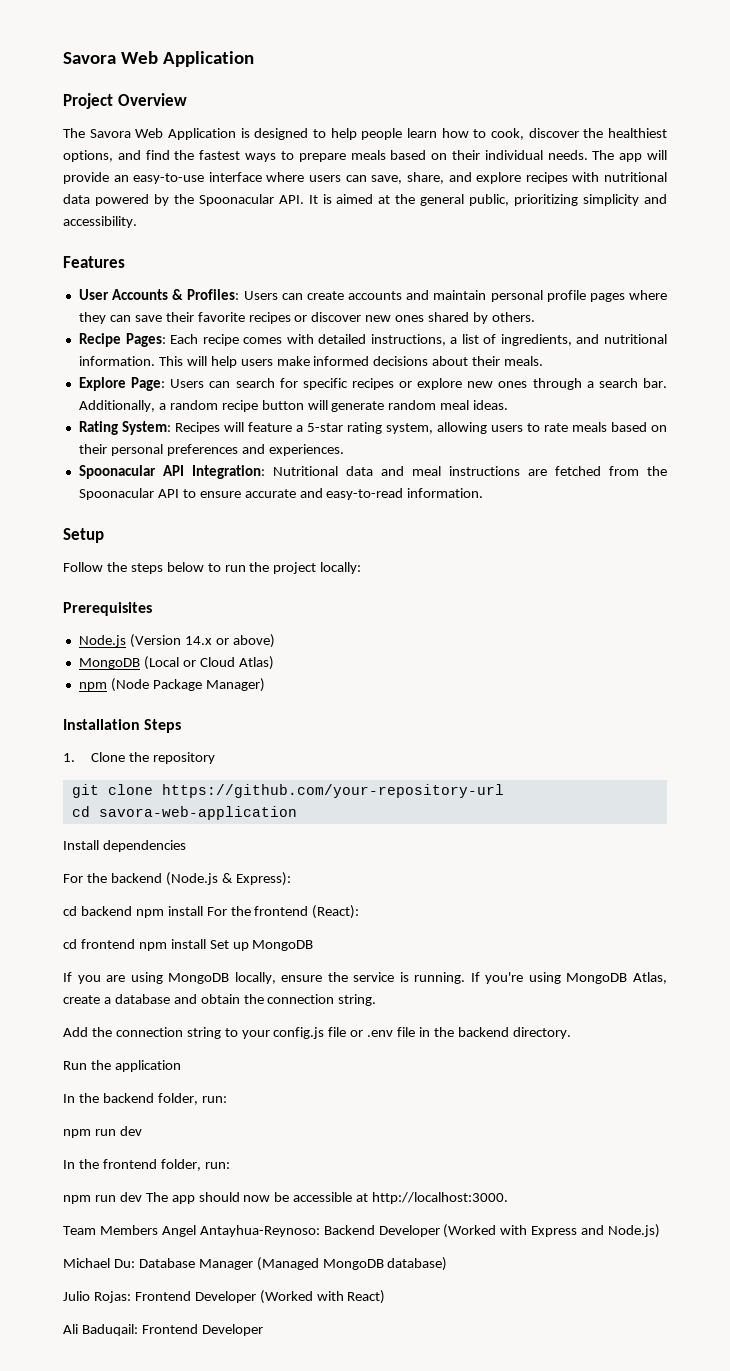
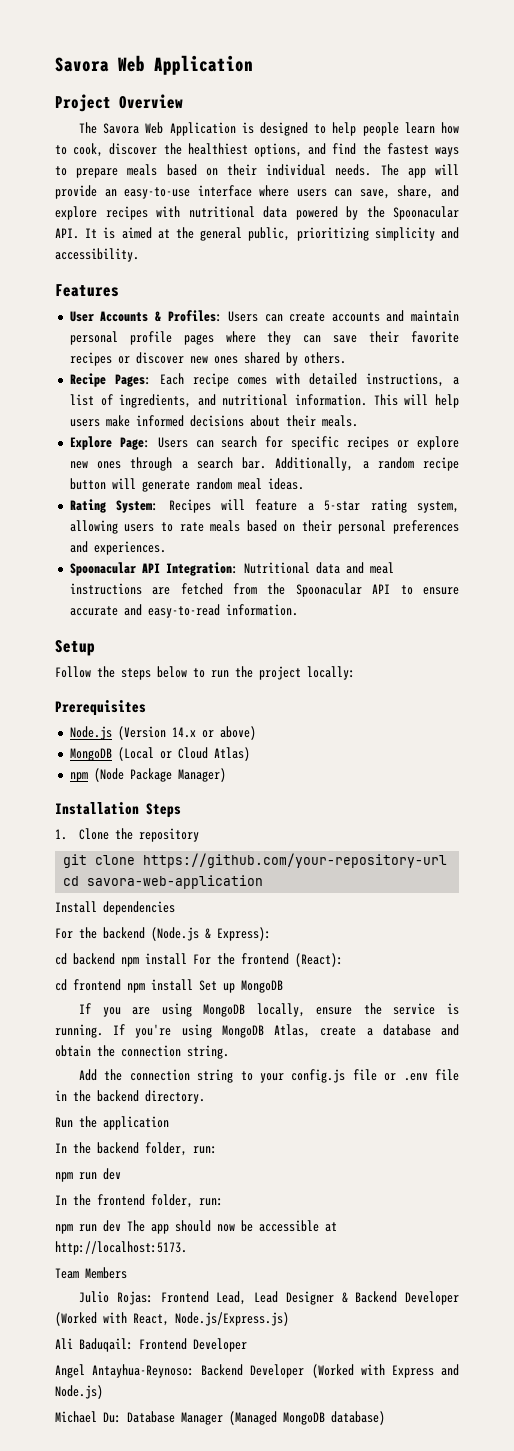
- npm run dev The app should now be accessible at http://localhost:3000.
+ npm run dev The app should now be accessible at http://localhost:5173.
- Team Members Angel Antayhua-Reynoso: Backend Developer (Worked with Express and Node.js)
+ Team Members
+ Julio Rojas: Frontend Lead, Lead Designer & Backend Developer (Worked with React, Node.js/Express.js)
+ Ali Baduqail: Frontend Developer
+ Angel Antayhua-Reynoso: Backend Developer (Worked with Express and Node.js)
- Julio Rojas: Frontend Developer (Worked with React)
- Ali Baduqail: Frontend Developer

